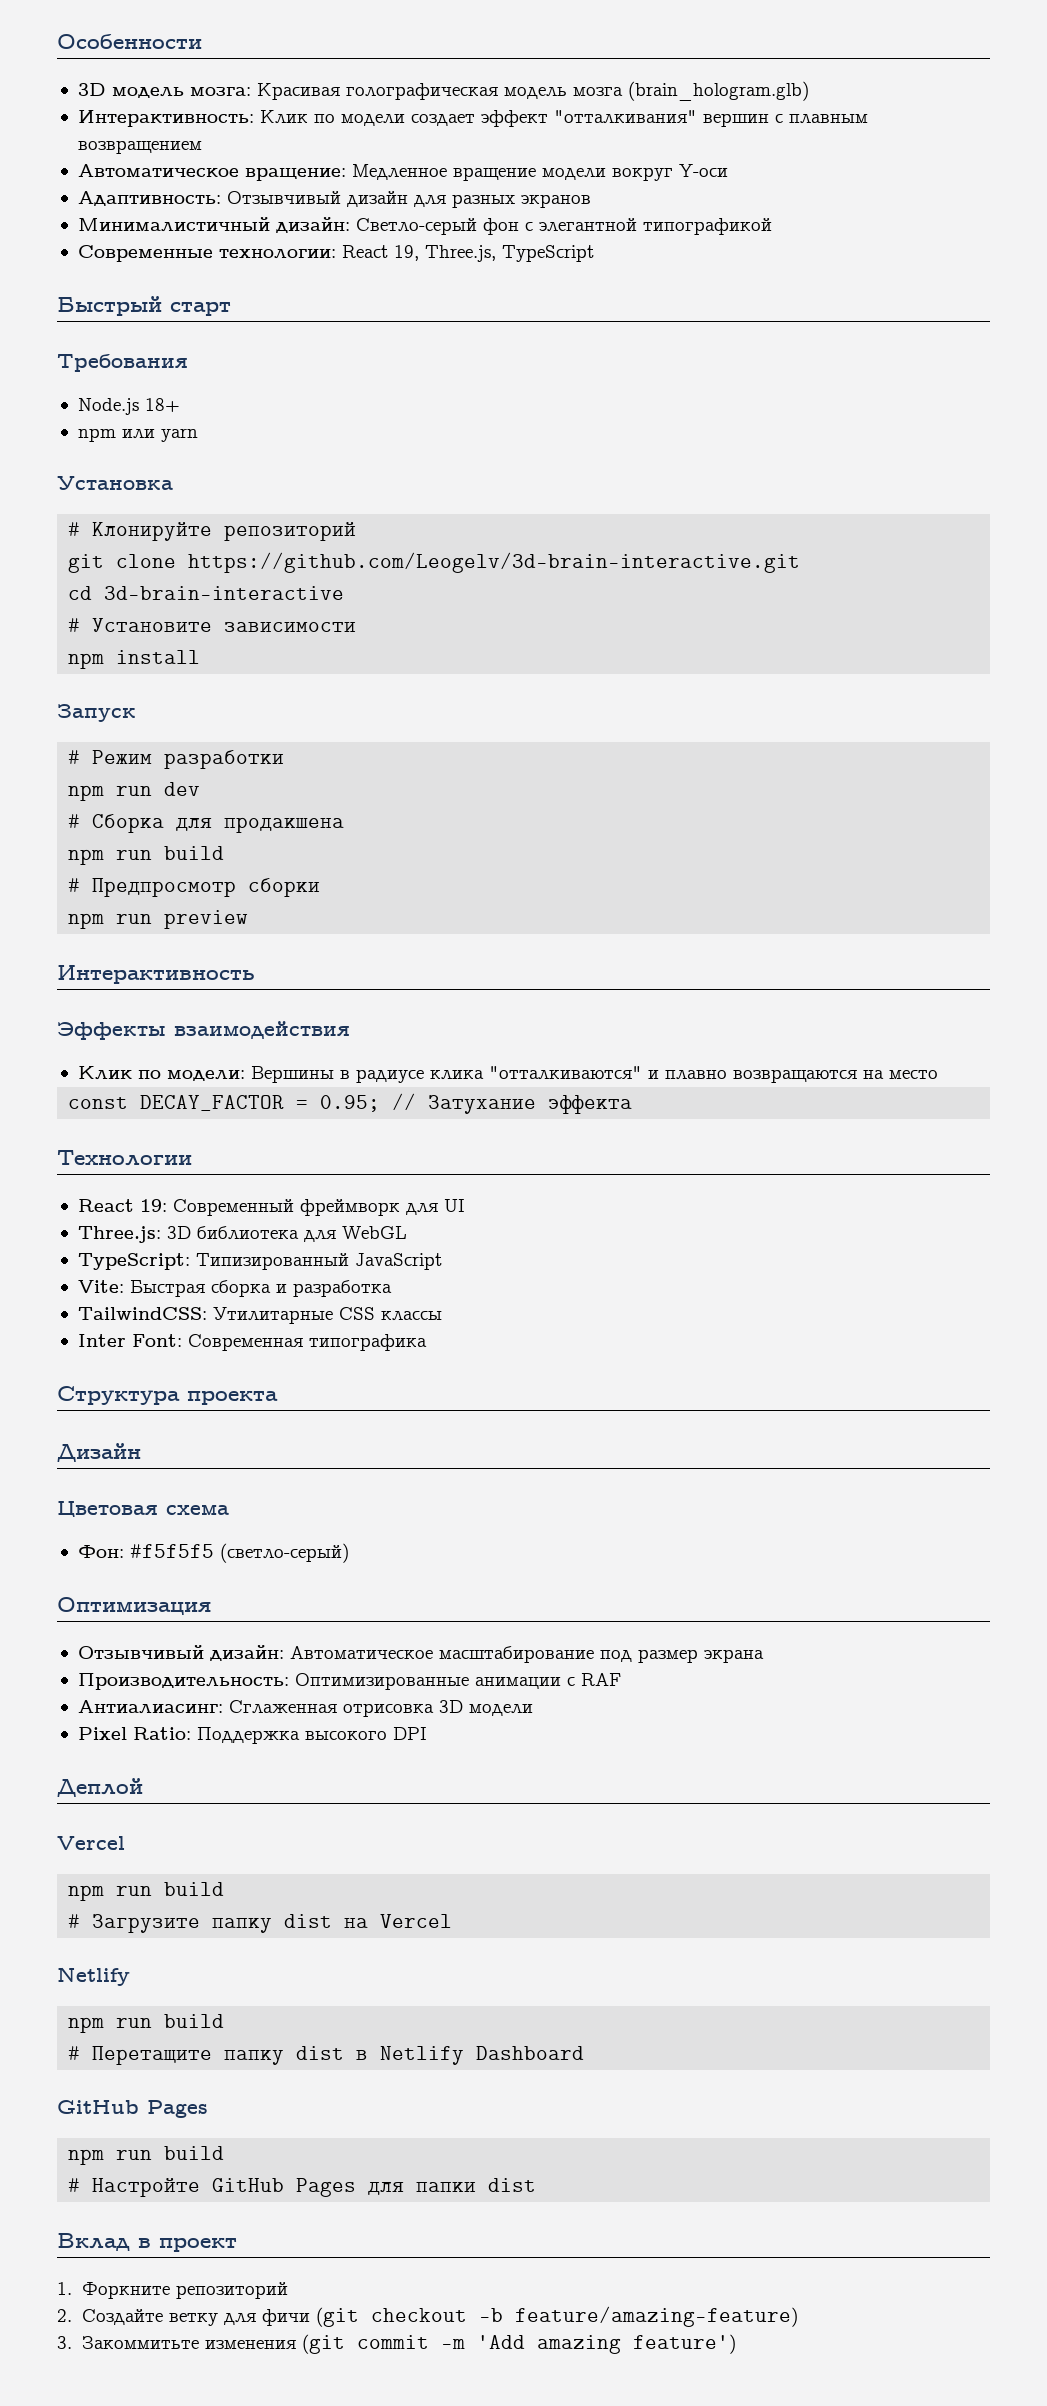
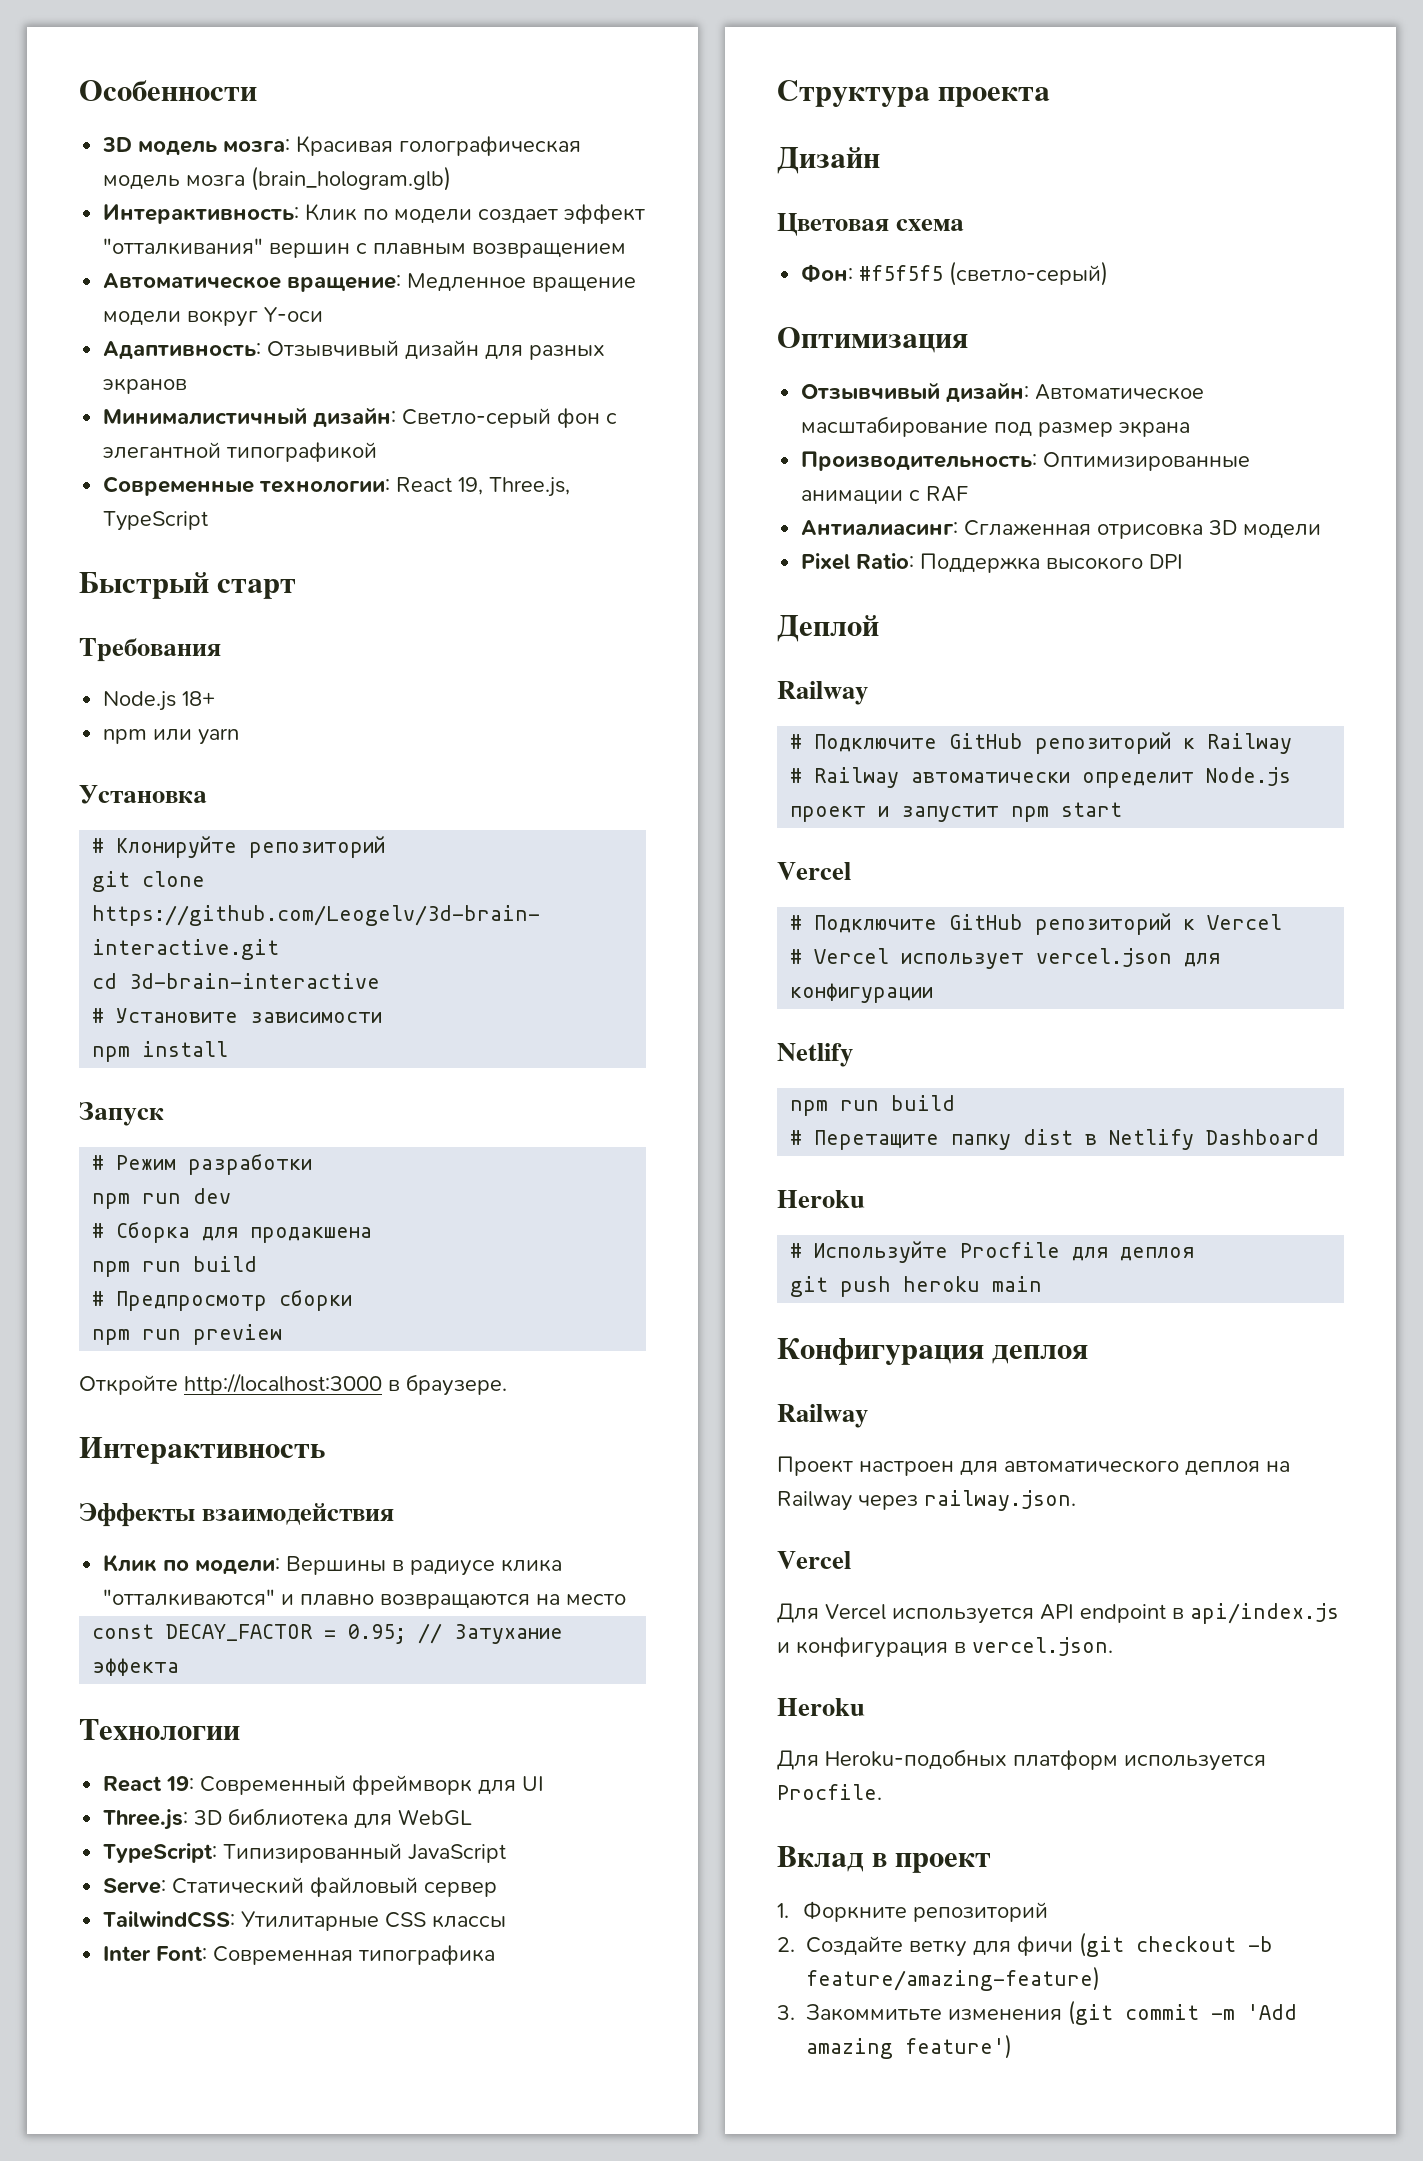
+ Откройте http://localhost:3000 в браузере.
- Vite: Быстрая сборка и разработка
+ Serve: Статический файловый сервер
  Деплой
+ Railway
+ # Подключите GitHub репозиторий к Railway
+ # Railway автоматически определит Node.js проект и запустит npm start
  Vercel
- npm run build
- # Загрузите папку dist на Vercel
+ # Подключите GitHub репозиторий к Vercel
+ # Vercel использует vercel.json для конфигурации
  # Перетащите папку dist в Netlify Dashboard
- GitHub Pages
- npm run build
- # Настройте GitHub Pages для папки dist
+ Heroku
+ # Используйте Procfile для деплоя
+ git push heroku main
+ Конфигурация деплоя
+ Railway
+ Проект настроен для автоматического деплоя на Railway через railway.json.
+ Vercel
+ Для Vercel используется API endpoint в api/index.js и конфигурация в vercel.json.
+ Heroku
+ Для Heroku-подобных платформ используется Procfile.

